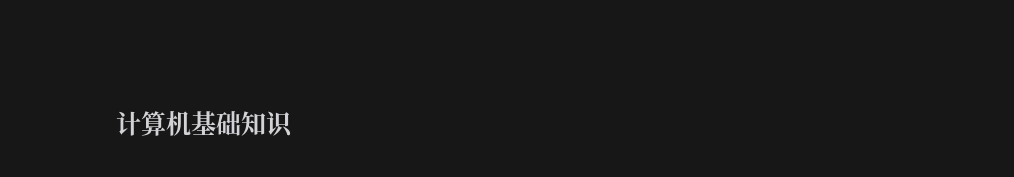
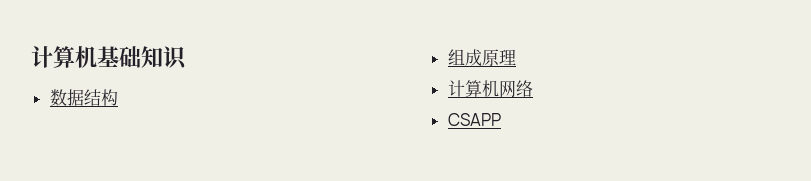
+ 数据结构
+ 组成原理
+ 计算机网络
+ CSAPP

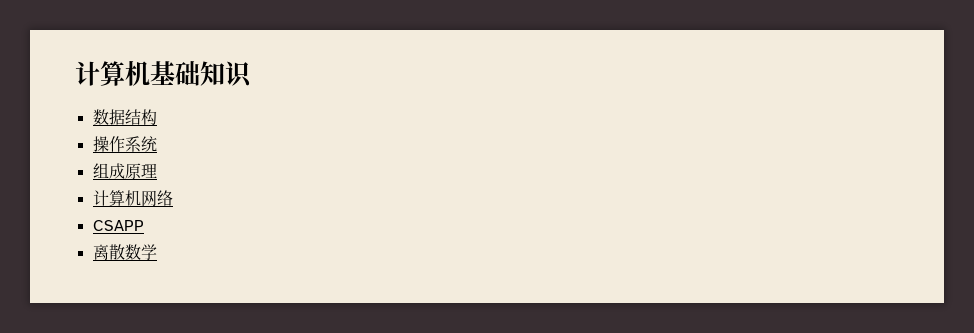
+ 操作系统
+ 离散数学

